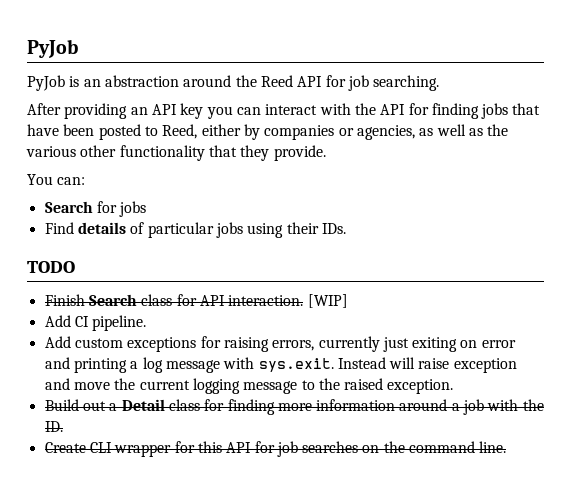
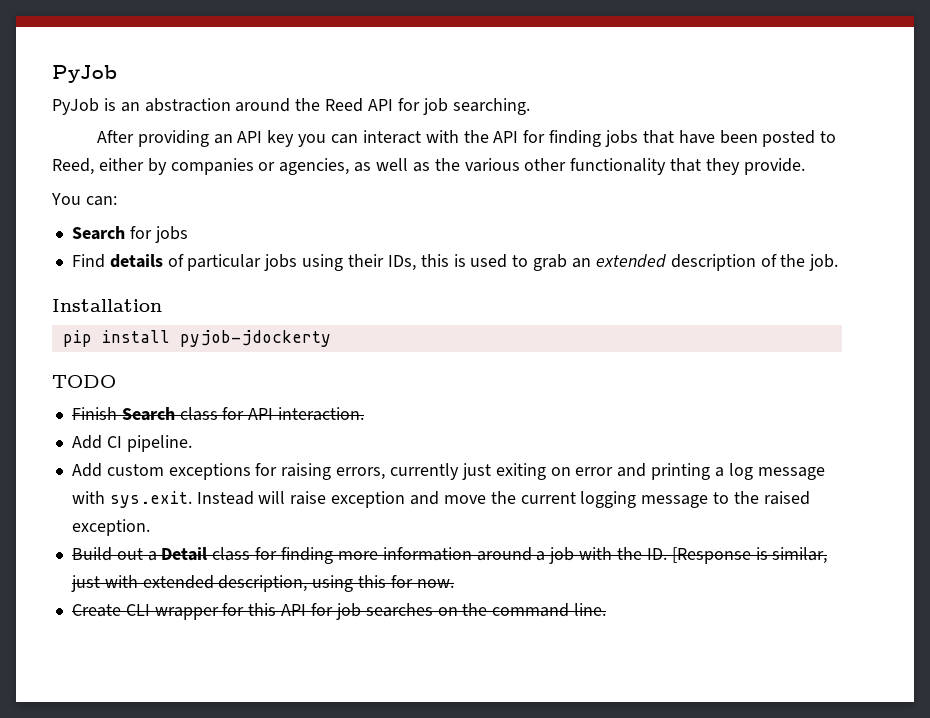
- Find details of particular jobs using their IDs.
+ Find details of particular jobs using their IDs, this is used to grab an extended description of the job.
+ Installation
+ pip install pyjob-jdockerty
- [WIP]
- Build out a Detail class for finding more information around a job with the ID.
+ Build out a Detail class for finding more information around a job with the ID. [Response is similar, just with extended description, using this for now.

